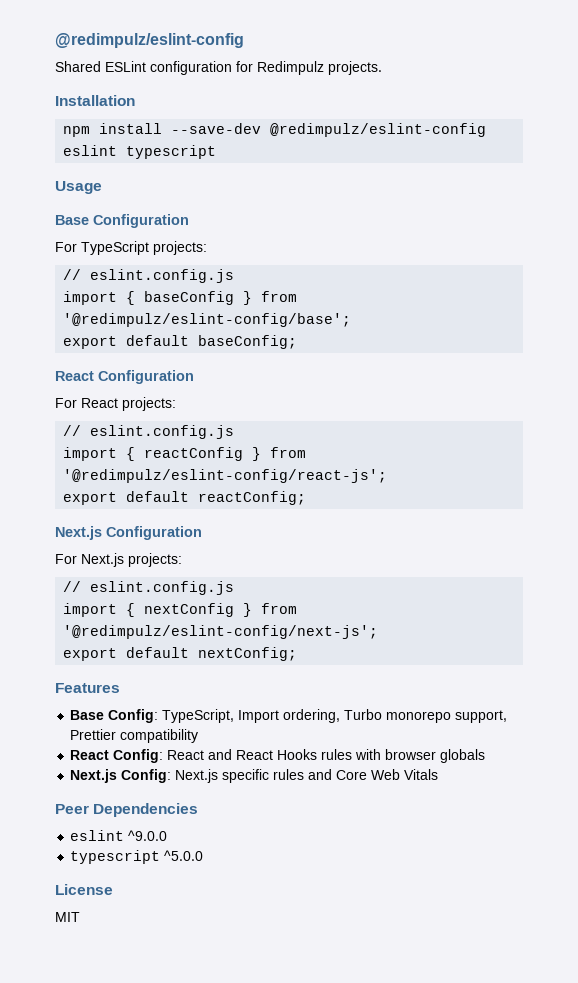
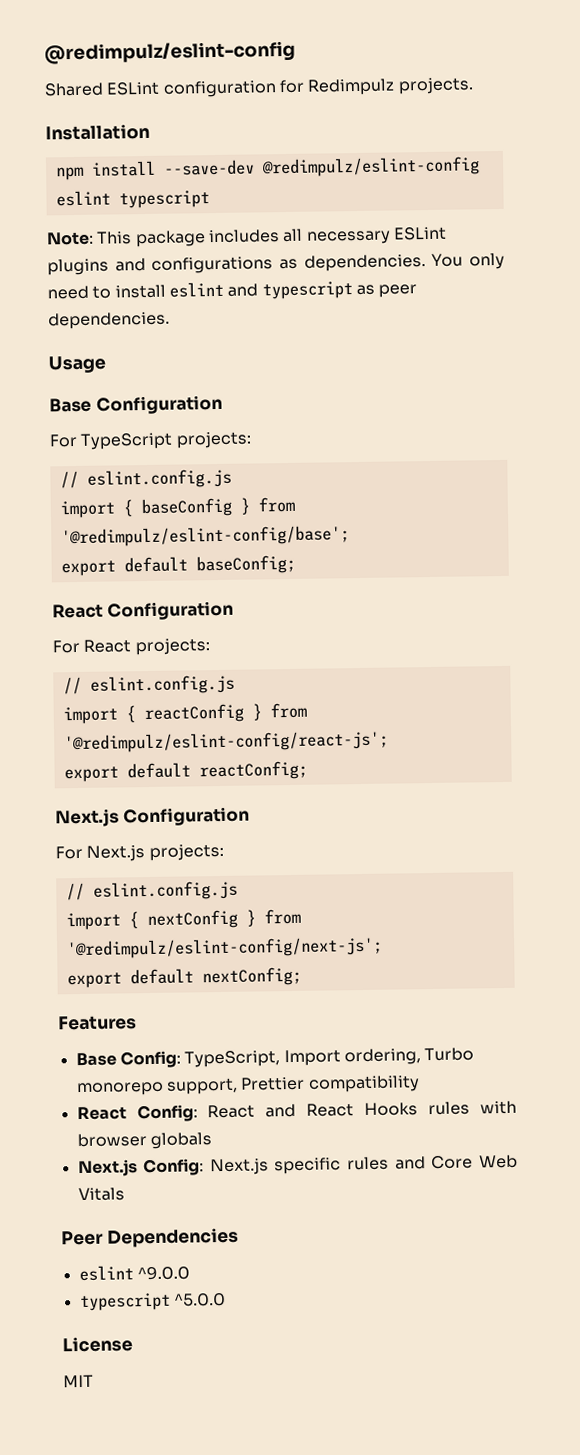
+ Note: This package includes all necessary ESLint plugins and configurations as dependencies. You only need to install eslint and typescript as peer dependencies.

